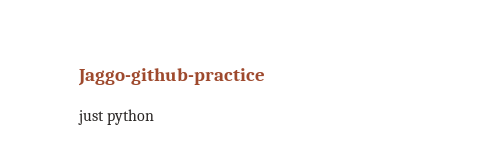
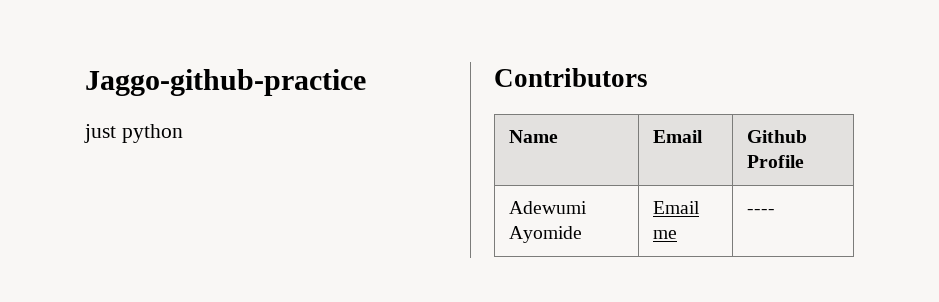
+ Contributors
+ Name | Email | Github Profile
+ Adewumi Ayomide | Email me | ----

